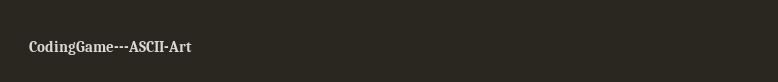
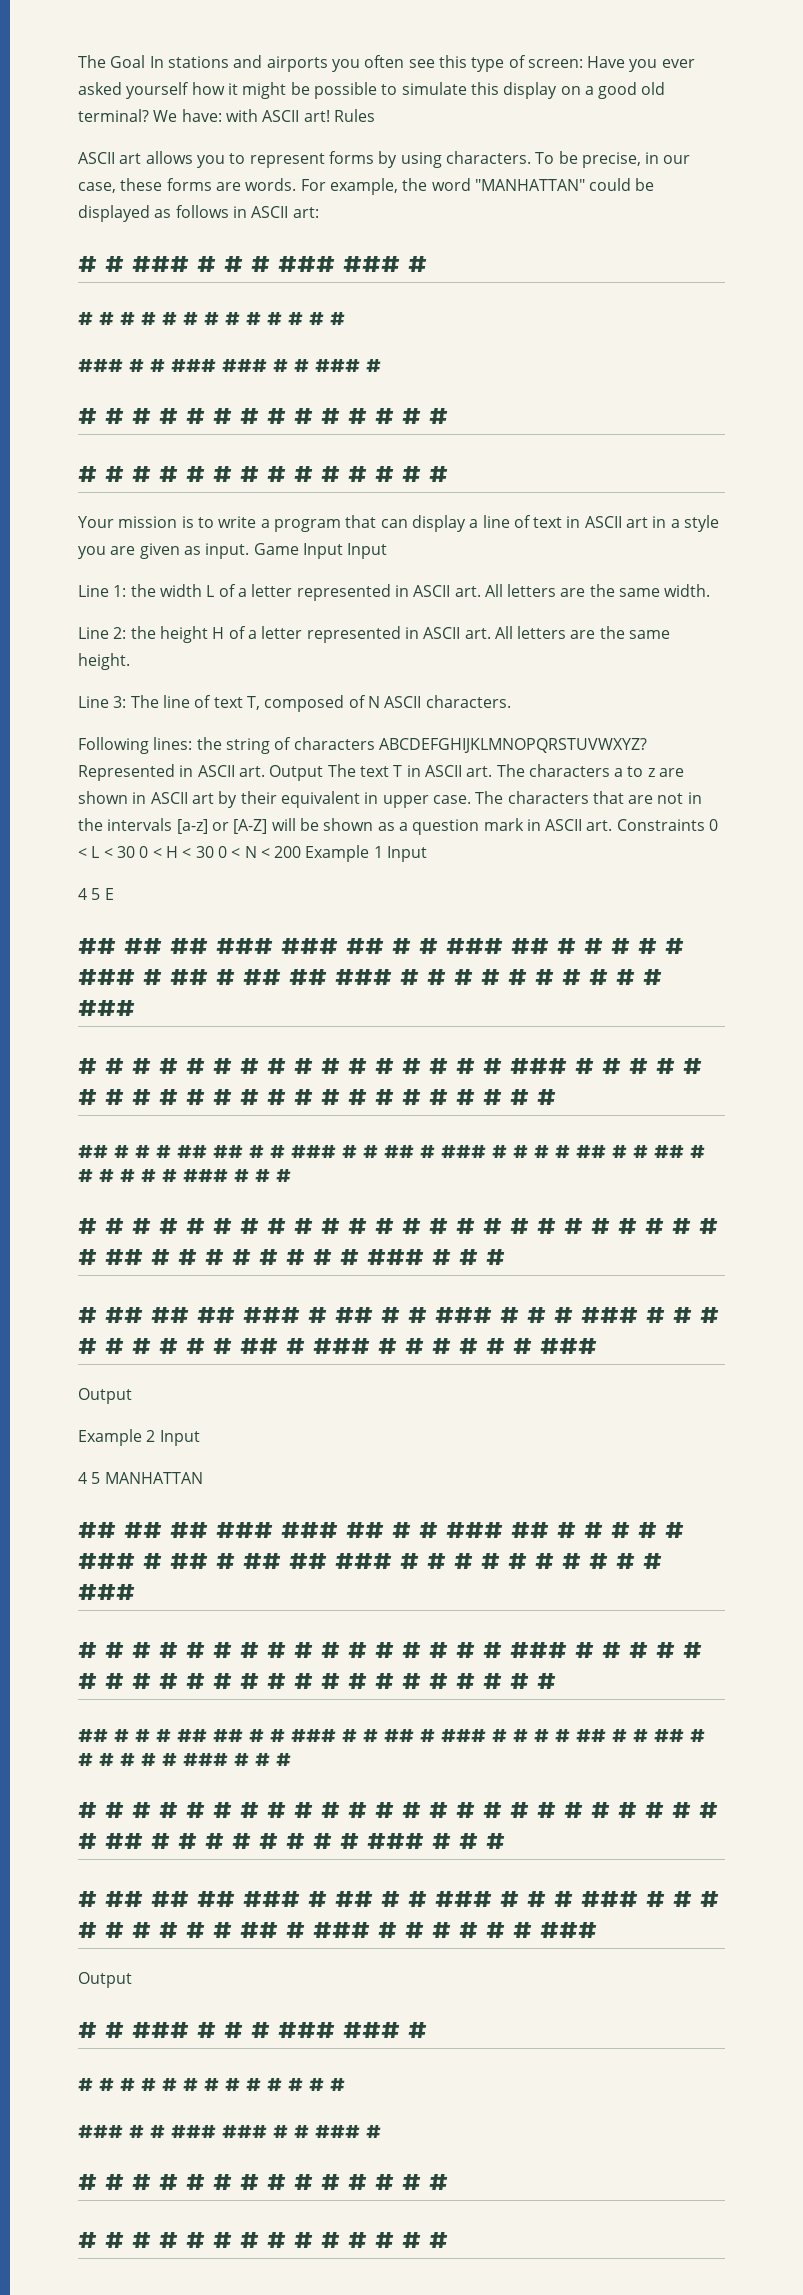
- CodingGame---ASCII-Art
+ The Goal In stations and airports you often see this type of screen: Have you ever asked yourself how it might be possible to simulate this display on a good old terminal? We have: with ASCII art! Rules
+ ASCII art allows you to represent forms by using characters. To be precise, in our case, these forms are words. For example, the word "MANHATTAN" could be displayed as follows in ASCII art:
+ # # ### # # # ### ### #
+ # # # # # # # # # # # # #
+ ### # # ### ### # # ### #
+ # # # # # # # # # # # # # #
+ # # # # # # # # # # # # # #
+ Your mission is to write a program that can display a line of text in ASCII art in a style you are given as input. Game Input Input
+ Line 1: the width L of a letter represented in ASCII art. All letters are the same width.
+ Line 2: the height H of a letter represented in ASCII art. All letters are the same height.
+ Line 3: The line of text T, composed of N ASCII characters.
+ Following lines: the string of characters ABCDEFGHIJKLMNOPQRSTUVWXYZ? Represented in ASCII art. Output The text T in ASCII art. The characters a to z are shown in ASCII art by their equivalent in upper case. The characters that are not in the intervals [a-z] or [A-Z] will be shown as a question mark in ASCII art. Constraints 0 < L < 30 0 < H < 30 0 < N < 200 Example 1 Input
+ 4 5 E
+ ## ## ## ### ### ## # # ### ## # # # # # ### # ## # ## ## ### # # # # # # # # # # ###
+ # # # # # # # # # # # # # # # # ### # # # # # # # # # # # # # # # # # # # # # # #
+ ## # # # ## ## # # ### # # ## # ### # # # # ## # # ## # # # # # # ### # # #
+ # # # # # # # # # # # # # # # # # # # # # # # # # ## # # # # # # # # ### # # #
+ # ## ## ## ### # ## # # ### # # # ### # # # # # # # # # ## # ### # # # # # # ###
+ Output
+ Example 2 Input
+ 4 5 MANHATTAN
+ ## ## ## ### ### ## # # ### ## # # # # # ### # ## # ## ## ### # # # # # # # # # # ###
+ # # # # # # # # # # # # # # # # ### # # # # # # # # # # # # # # # # # # # # # # #
+ ## # # # ## ## # # ### # # ## # ### # # # # ## # # ## # # # # # # ### # # #
+ # # # # # # # # # # # # # # # # # # # # # # # # # ## # # # # # # # # ### # # #
+ # ## ## ## ### # ## # # ### # # # ### # # # # # # # # # ## # ### # # # # # # ###
+ Output
+ # # ### # # # ### ### #
+ # # # # # # # # # # # # #
+ ### # # ### ### # # ### #
+ # # # # # # # # # # # # # #
+ # # # # # # # # # # # # # #

